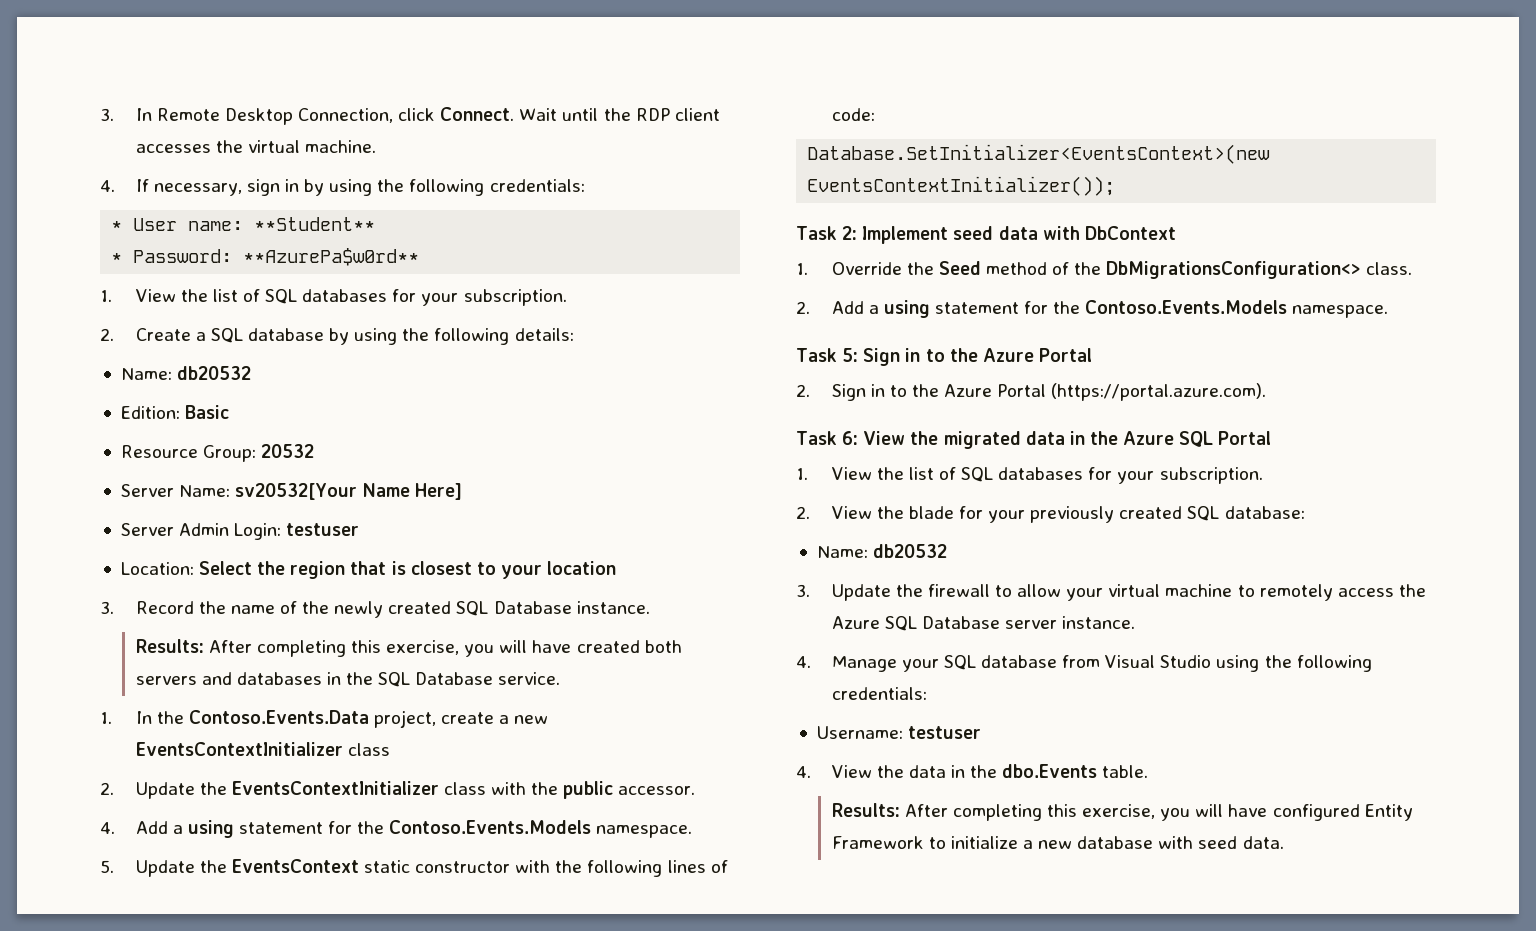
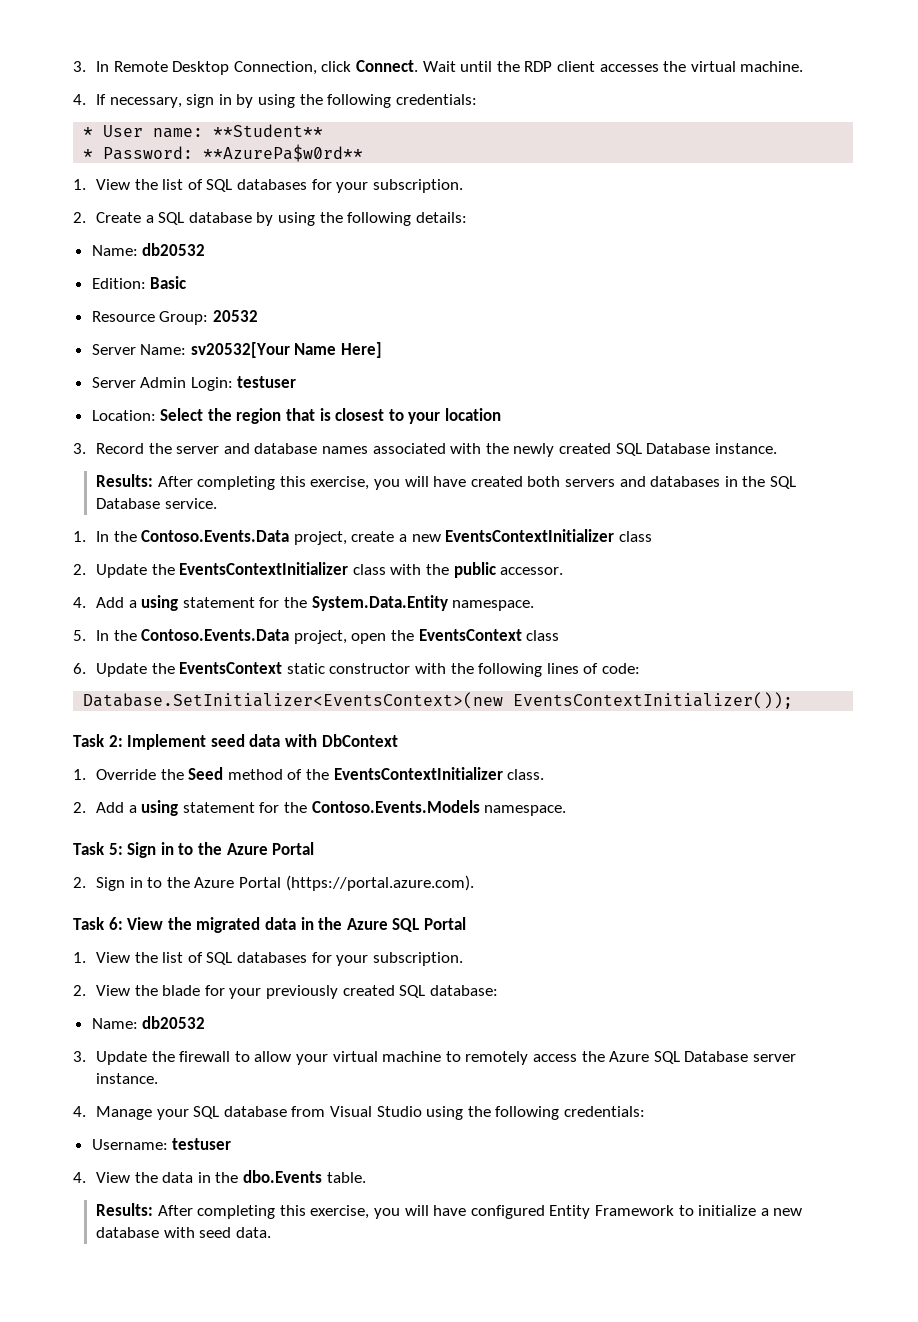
- 3. Record the name of the newly created SQL Database instance.
+ 3. Record the server and database names associated with the newly created SQL Database instance.
- 4. Add a using statement for the Contoso.Events.Models namespace.
+ 4. Add a using statement for the System.Data.Entity namespace.
- 5. Update the EventsContext static constructor with the following lines of code:
+ 5. In the Contoso.Events.Data project, open the EventsContext class
+ 6. Update the EventsContext static constructor with the following lines of code:
- 1. Override the Seed method of the DbMigrationsConfiguration<> class.
+ 1. Override the Seed method of the EventsContextInitializer class.

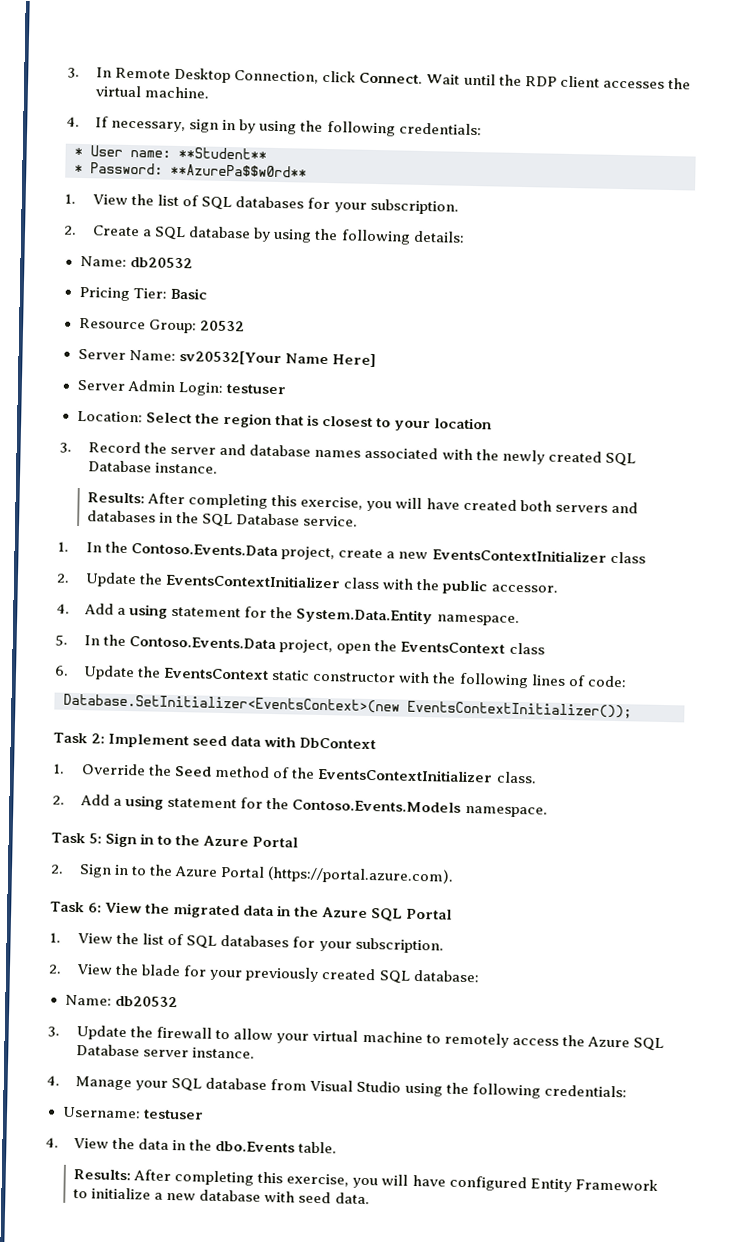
- * Password: **AzurePa$w0rd**
+ * Password: **AzurePa$$w0rd**
- Edition: Basic
+ Pricing Tier: Basic

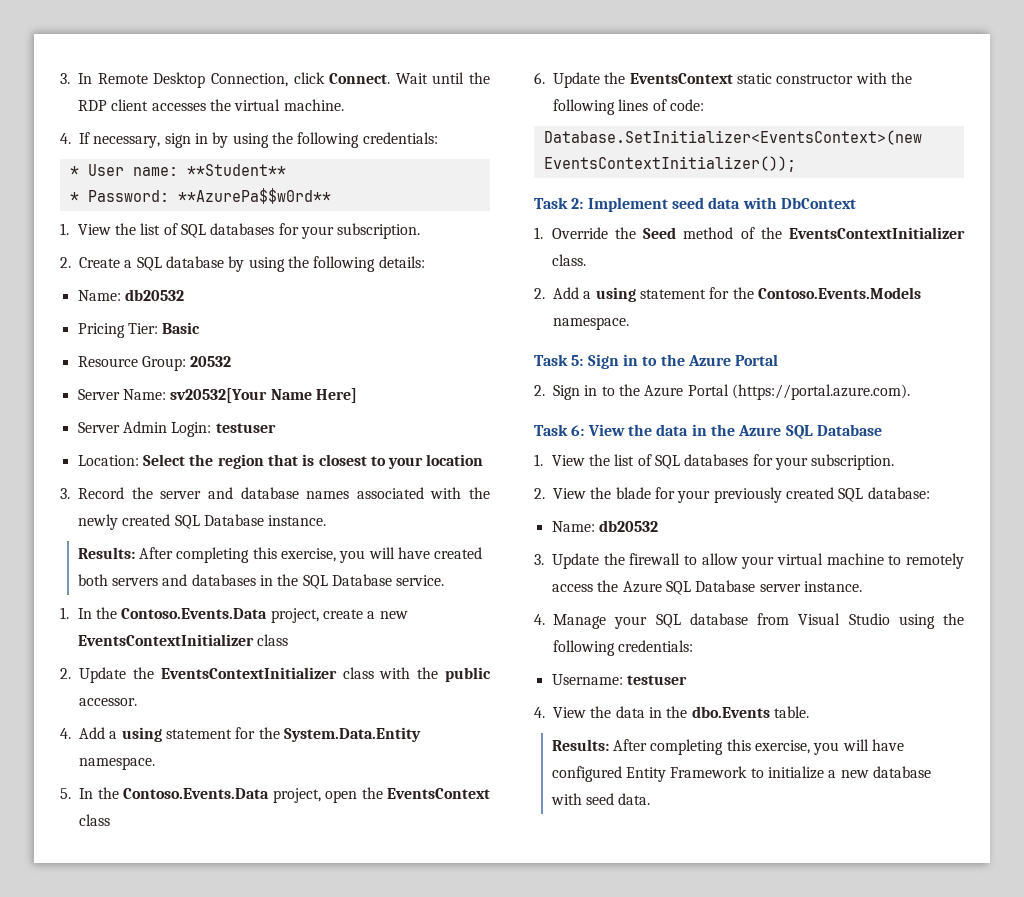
- Task 6: View the migrated data in the Azure SQL Portal
+ Task 6: View the data in the Azure SQL Database

